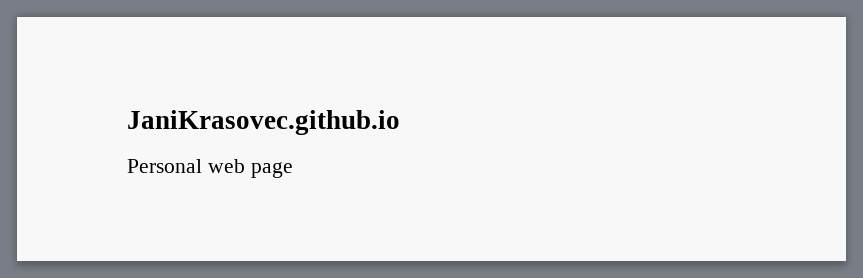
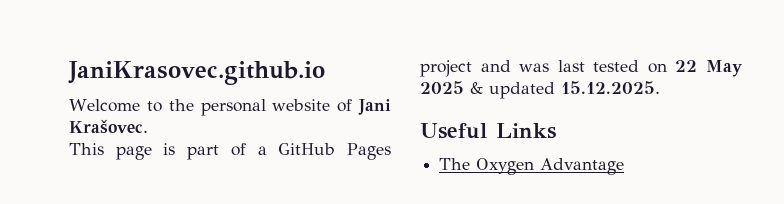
- Personal web page
+ Welcome to the personal website of Jani Krašovec.
+ This page is part of a GitHub Pages project and was last tested on 22 May 2025 & updated 15.12.2025.
+ Useful Links
+ The Oxygen Advantage

